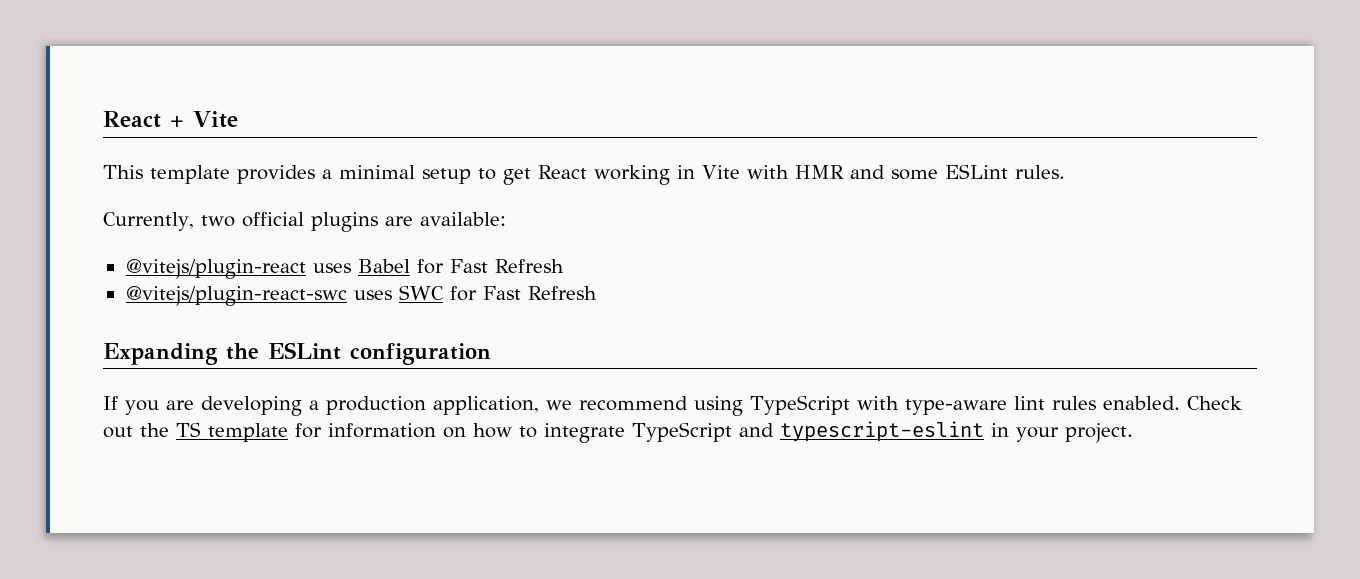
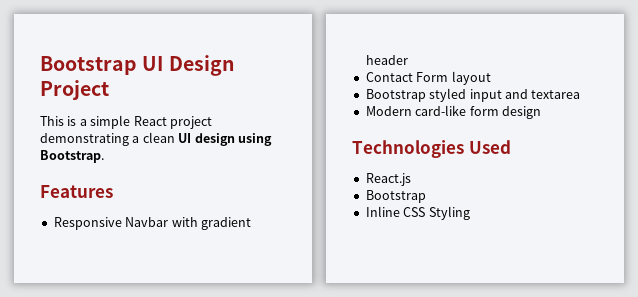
- React + Vite
- This template provides a minimal setup to get React working in Vite with HMR and some ESLint rules.
- Currently, two official plugins are available:
- @vitejs/plugin-react uses Babel for Fast Refresh
- @vitejs/plugin-react-swc uses SWC for Fast Refresh
- Expanding the ESLint configuration
- If you are developing a production application, we recommend using TypeScript with type-aware lint rules enabled. Check out the TS template for information on how to integrate TypeScript and typescript-eslint in your project.
+ Bootstrap UI Design Project
+ This is a simple React project demonstrating a clean UI design using Bootstrap.
+ Features
+ Responsive Navbar with gradient header
+ Contact Form layout
+ Bootstrap styled input and textarea
+ Modern card-like form design
+ Technologies Used
+ React.js
+ Bootstrap
+ Inline CSS Styling

